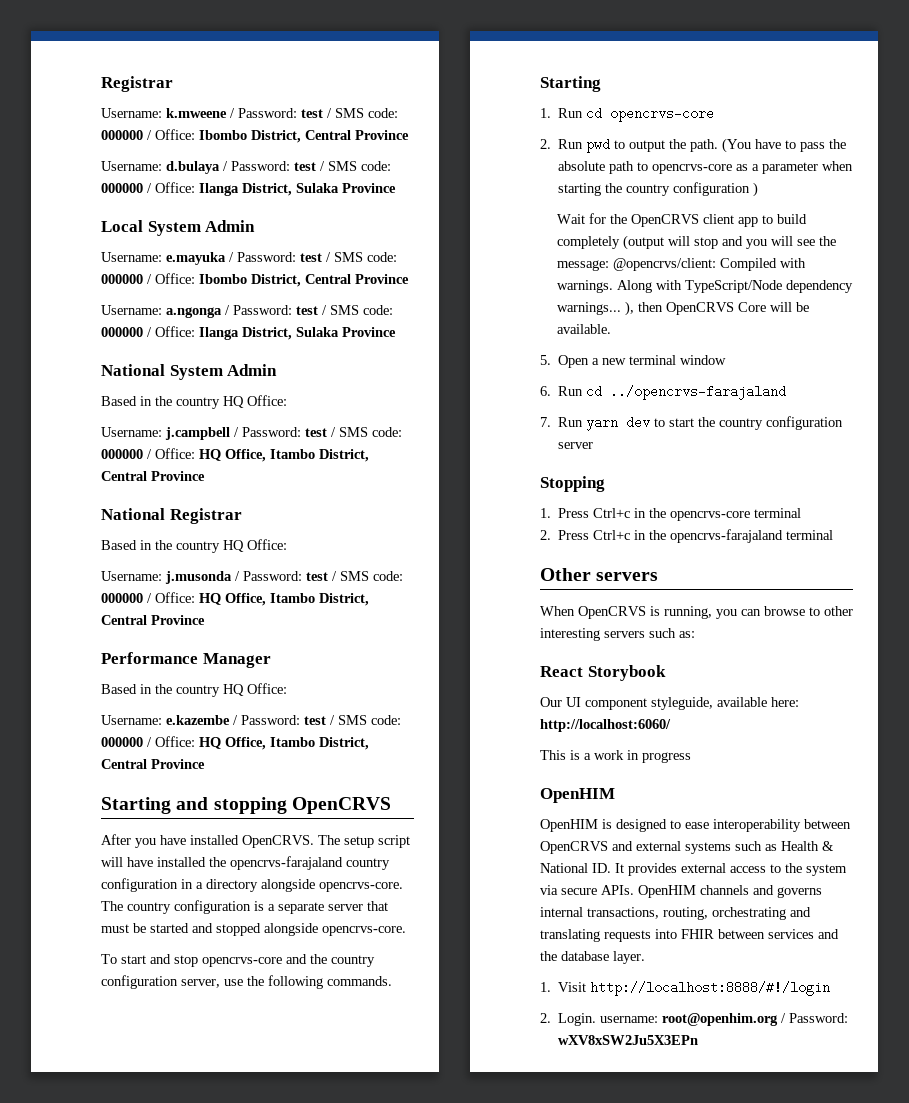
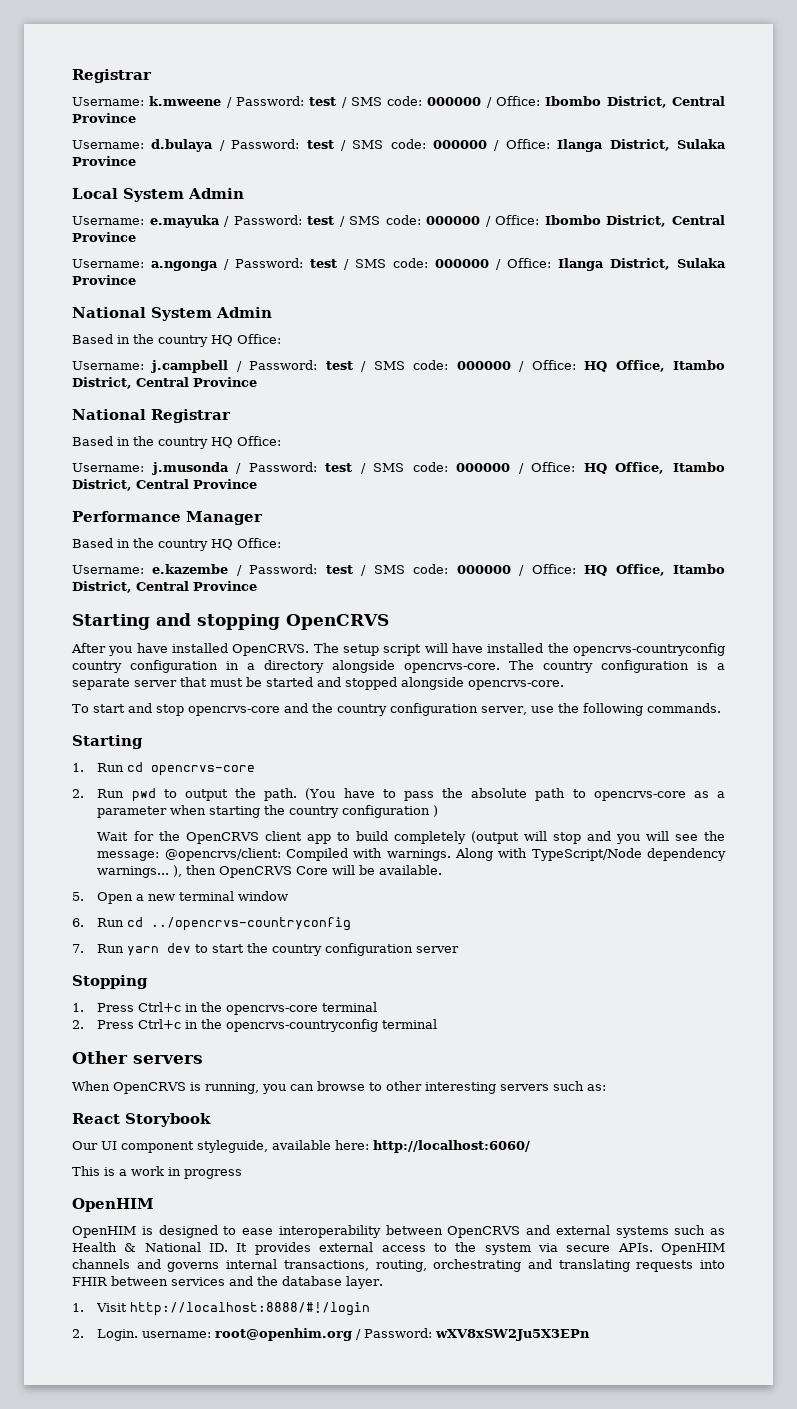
- The setup script will have installed the opencrvs-farajaland country configuration in a directory alongside opencrvs-core.
+ The setup script will have installed the opencrvs-countryconfig country configuration in a directory alongside opencrvs-core.
- 6. Run cd ../opencrvs-farajaland
+ 6. Run cd ../opencrvs-countryconfig
- 2. Press Ctrl+c in the opencrvs-farajaland terminal
+ 2. Press Ctrl+c in the opencrvs-countryconfig terminal

